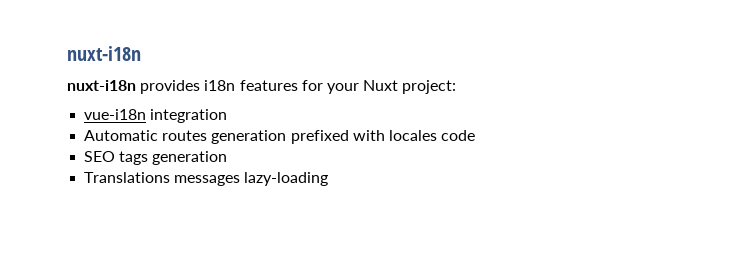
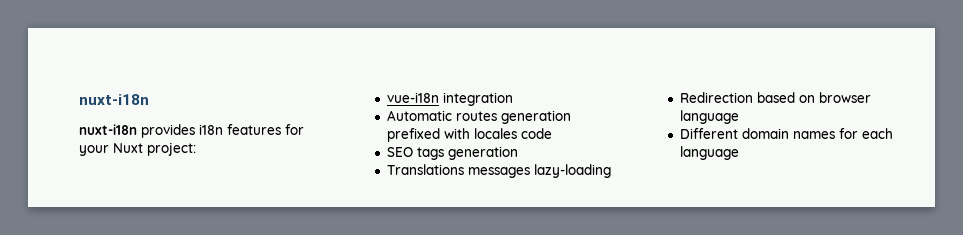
+ Redirection based on browser language
+ Different domain names for each language

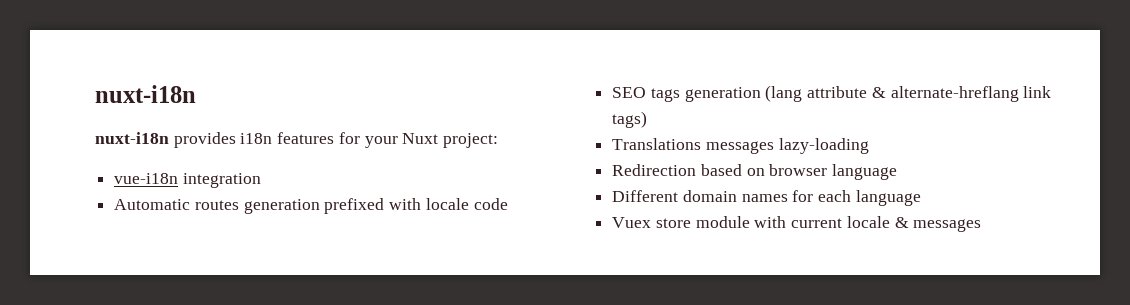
- Automatic routes generation prefixed with locales code
+ Automatic routes generation prefixed with locale code
- SEO tags generation
+ SEO tags generation (lang attribute & alternate-hreflang link tags)
+ Vuex store module with current locale & messages

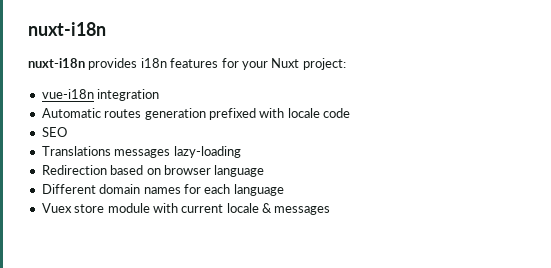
- SEO tags generation (lang attribute & alternate-hreflang link tags)
+ SEO

